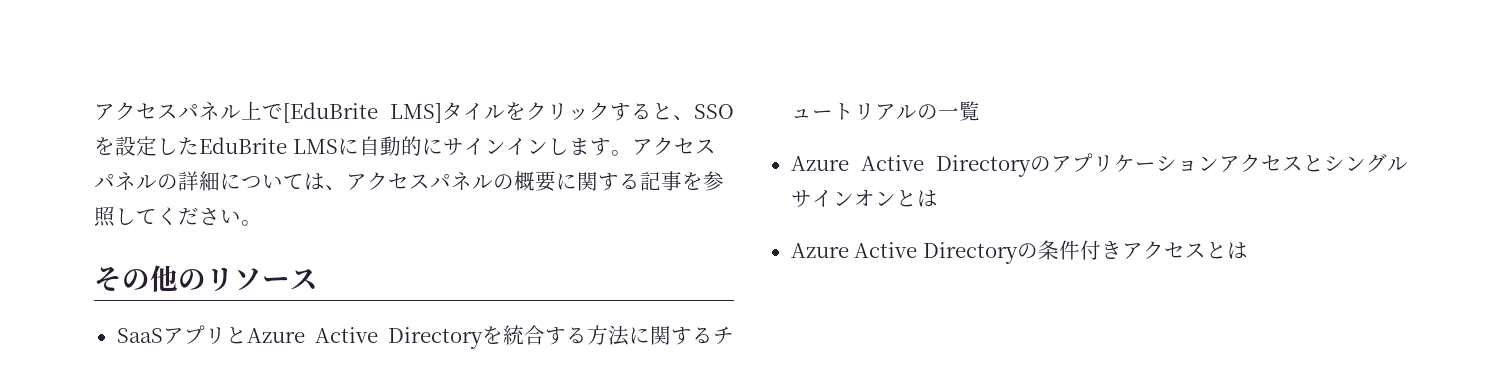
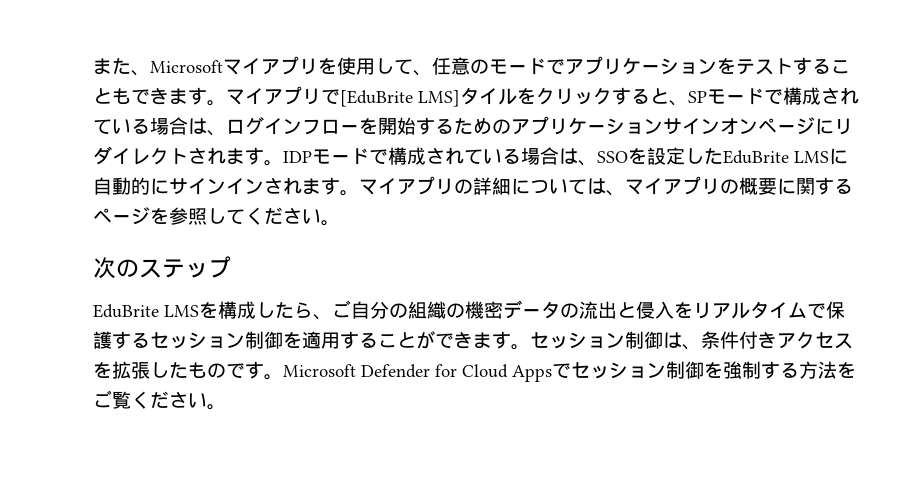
- アクセスパネル上で[EduBrite LMS]タイルをクリックすると、SSOを設定したEduBrite LMSに自動的にサインインします。アクセスパネルの詳細については、アクセスパネルの概要に関する記事を参照してください。
+ また、Microsoftマイアプリを使用して、任意のモードでアプリケーションをテストすることもできます。マイアプリで[EduBrite LMS]タイルをクリックすると、SPモードで構成されている場合は、ログインフローを開始するためのアプリケーションサインオンページにリダイレクトされます。IDPモードで構成されている場合は、SSOを設定したEduBrite LMSに自動的にサインインされます。マイアプリの詳細については、マイアプリの概要に関するページを参照してください。
- その他のリソース
- SaaSアプリとAzure Active Directoryを統合する方法に関するチュートリアルの一覧
- Azure Active Directoryのアプリケーションアクセスとシングルサインオンとは
- Azure Active Directoryの条件付きアクセスとは
+ 次のステップ
+ EduBrite LMSを構成したら、ご自分の組織の機密データの流出と侵入をリアルタイムで保護するセッション制御を適用することができます。セッション制御は、条件付きアクセスを拡張したものです。Microsoft Defender for Cloud Appsでセッション制御を強制する方法をご覧ください。

